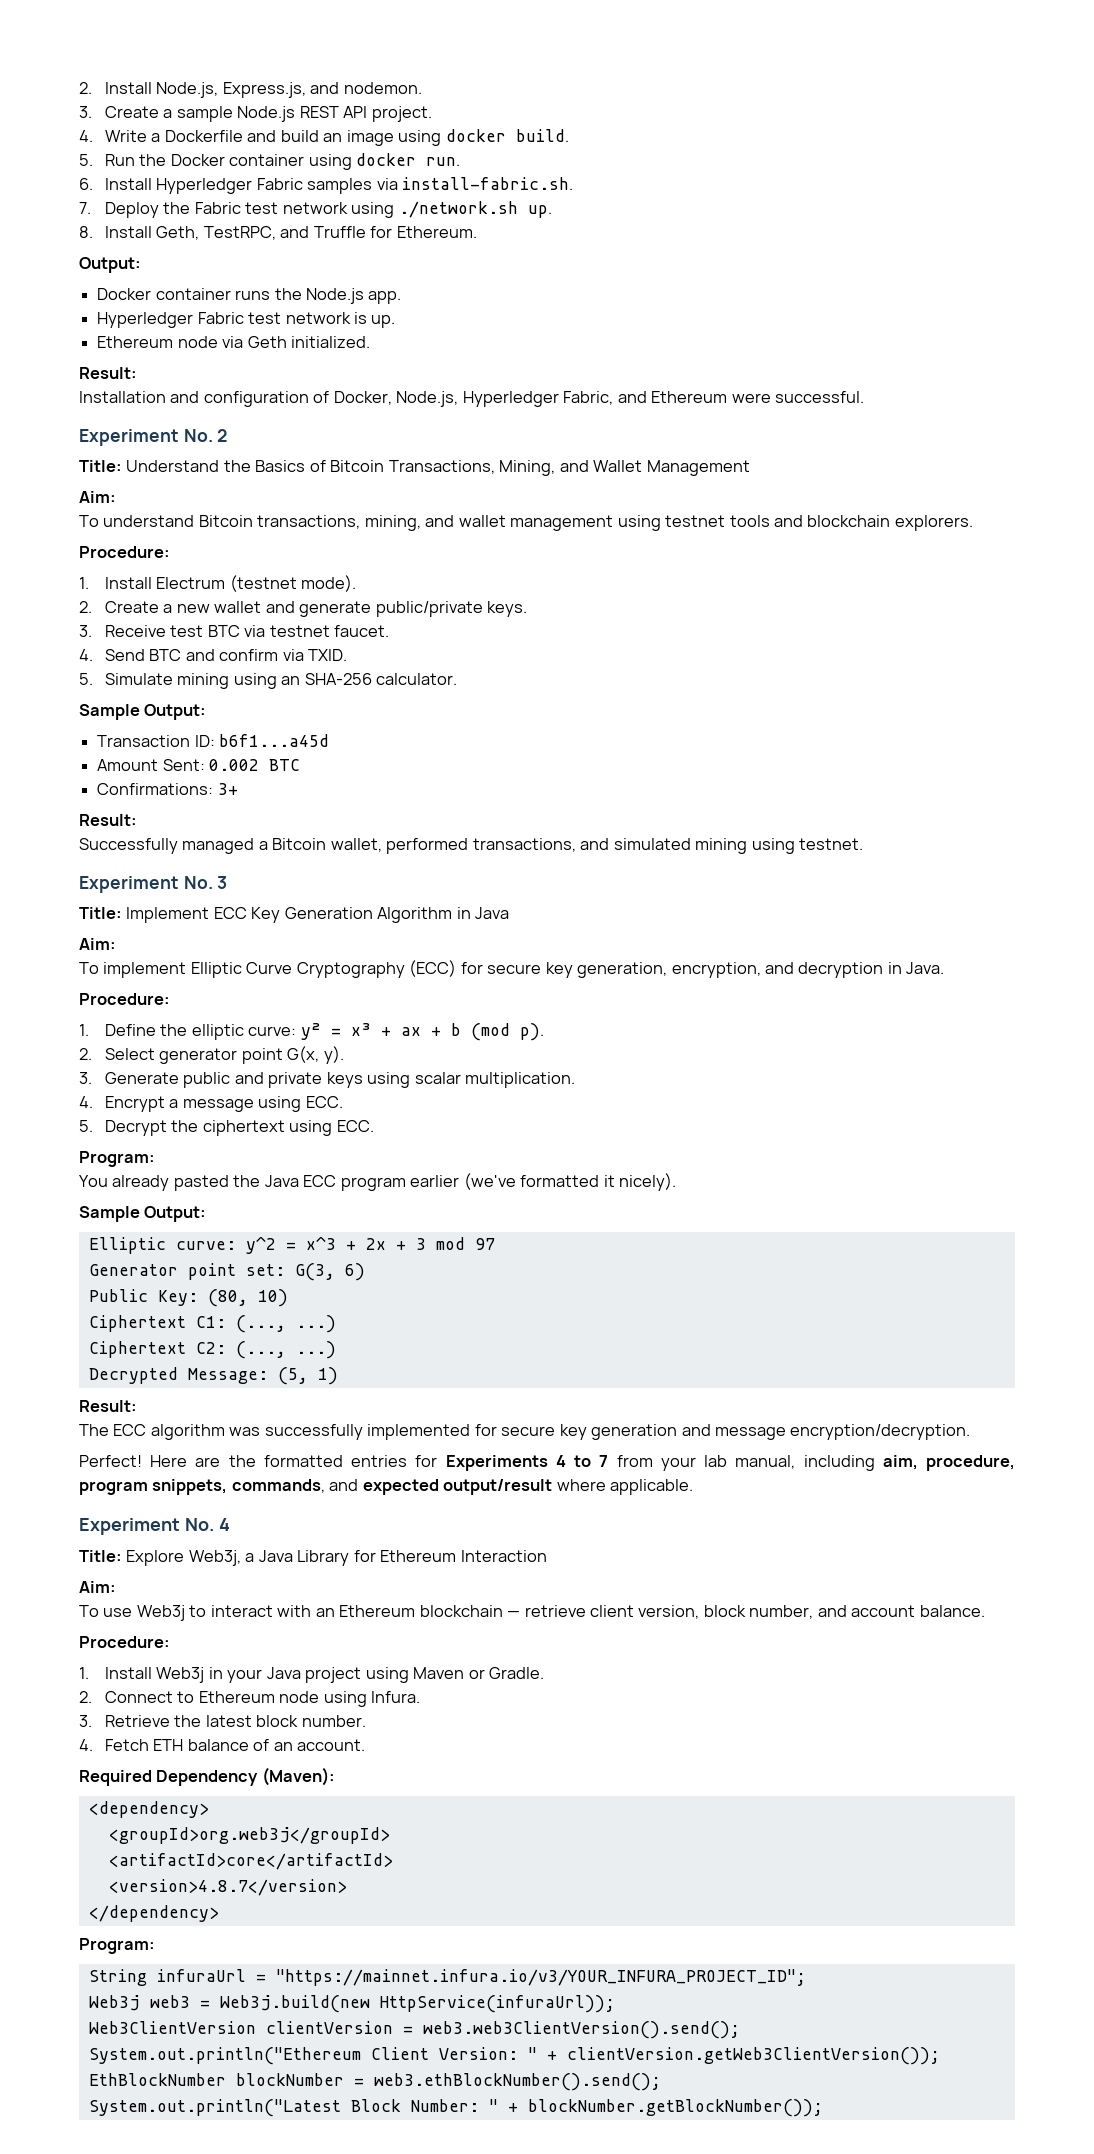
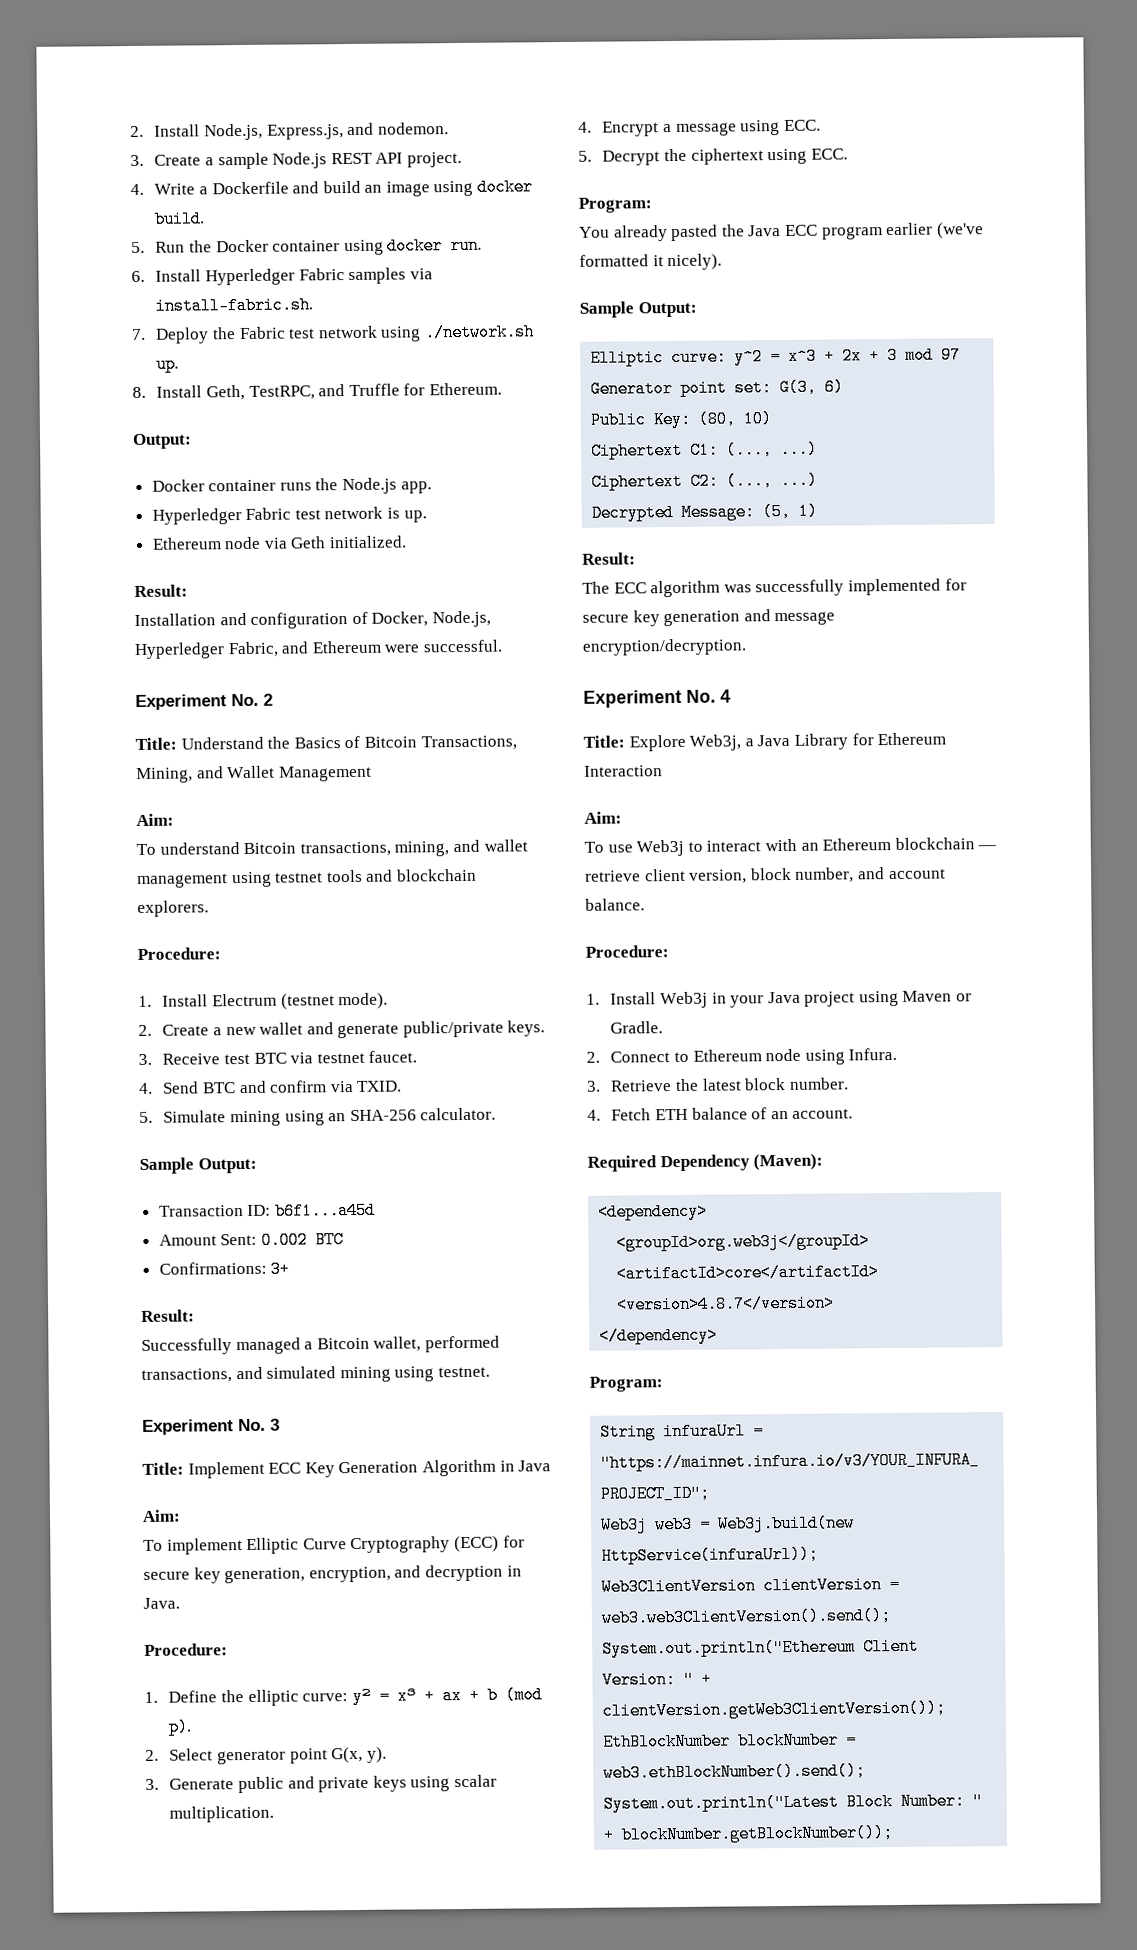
- Perfect! Here are the formatted entries for Experiments 4 to 7 from your lab manual, including aim, procedure, program snippets, commands, and expected output/result where applicable.

